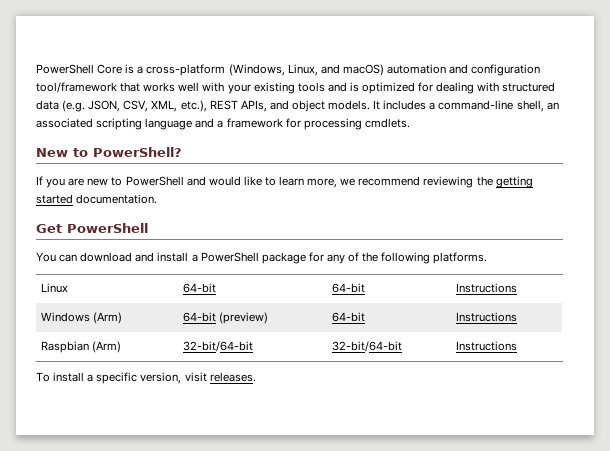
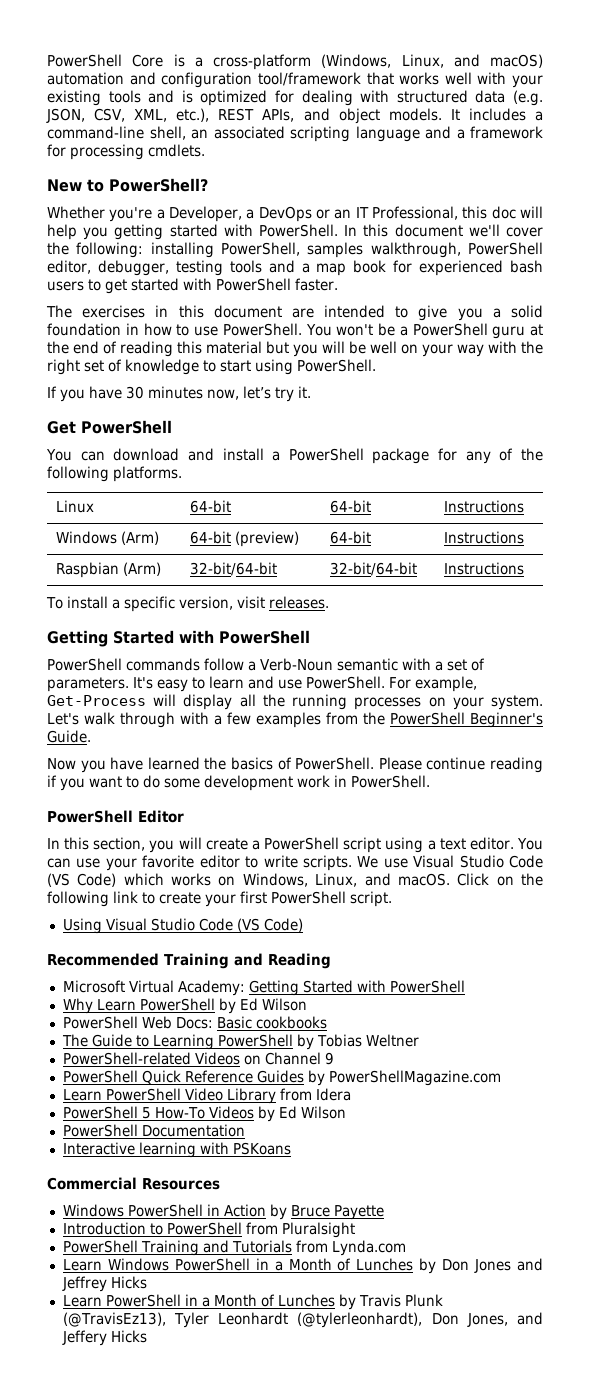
- If you are new to PowerShell and would like to learn more, we recommend reviewing the getting started documentation.
+ Whether you're a Developer, a DevOps or an IT Professional, this doc will help you getting started with PowerShell. In this document we'll cover the following: installing PowerShell, samples walkthrough, PowerShell editor, debugger, testing tools and a map book for experienced bash users to get started with PowerShell faster.
+ The exercises in this document are intended to give you a solid foundation in how to use PowerShell. You won't be a PowerShell guru at the end of reading this material but you will be well on your way with the right set of knowledge to start using PowerShell.
+ If you have 30 minutes now, let’s try it.
  To install a specific version, visit releases.
+ Getting Started with PowerShell
+ PowerShell commands follow a Verb-Noun semantic with a set of parameters. It's easy to learn and use PowerShell. For example, Get-Process will display all the running processes on your system. Let's walk through with a few examples from the PowerShell Beginner's Guide.
+ Now you have learned the basics of PowerShell. Please continue reading if you want to do some development work in PowerShell.
+ PowerShell Editor
+ In this section, you will create a PowerShell script using a text editor. You can use your favorite editor to write scripts. We use Visual Studio Code (VS Code) which works on Windows, Linux, and macOS. Click on the following link to create your first PowerShell script.
+ Using Visual Studio Code (VS Code)
+ Recommended Training and Reading
+ Microsoft Virtual Academy: Getting Started with PowerShell
+ Why Learn PowerShell by Ed Wilson
+ PowerShell Web Docs: Basic cookbooks
+ The Guide to Learning PowerShell by Tobias Weltner
+ PowerShell-related Videos on Channel 9
+ PowerShell Quick Reference Guides by PowerShellMagazine.com
+ Learn PowerShell Video Library from Idera
+ PowerShell 5 How-To Videos by Ed Wilson
+ PowerShell Documentation
+ Interactive learning with PSKoans
+ Commercial Resources
+ Windows PowerShell in Action by Bruce Payette
+ Introduction to PowerShell from Pluralsight
+ PowerShell Training and Tutorials from Lynda.com
+ Learn Windows PowerShell in a Month of Lunches by Don Jones and Jeffrey Hicks
+ Learn PowerShell in a Month of Lunches by Travis Plunk (@TravisEz13), Tyler Leonhardt (@tylerleonhardt), Don Jones, and Jeffery Hicks

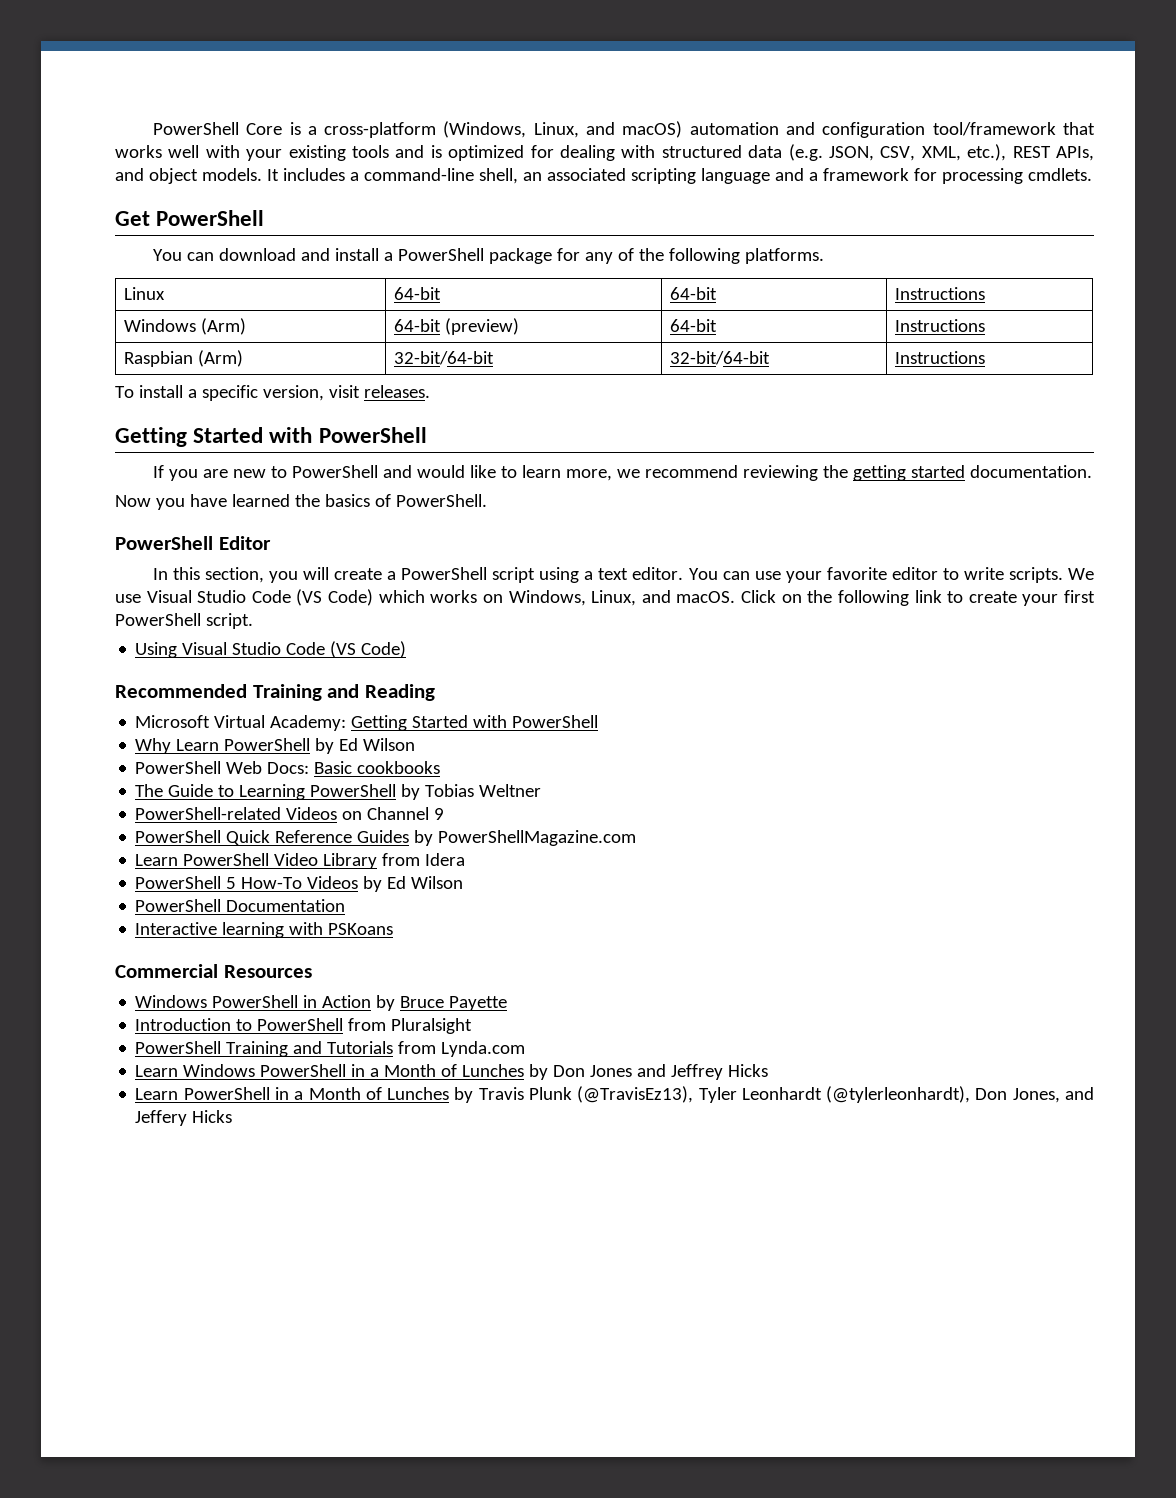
- New to PowerShell?
- Whether you're a Developer, a DevOps or an IT Professional, this doc will help you getting started with PowerShell. In this document we'll cover the following: installing PowerShell, samples walkthrough, PowerShell editor, debugger, testing tools and a map book for experienced bash users to get started with PowerShell faster.
- The exercises in this document are intended to give you a solid foundation in how to use PowerShell. You won't be a PowerShell guru at the end of reading this material but you will be well on your way with the right set of knowledge to start using PowerShell.
- If you have 30 minutes now, let’s try it.
- PowerShell commands follow a Verb-Noun semantic with a set of parameters. It's easy to learn and use PowerShell. For example, Get-Process will display all the running processes on your system. Let's walk through with a few examples from the PowerShell Beginner's Guide.
+ If you are new to PowerShell and would like to learn more, we recommend reviewing the getting started documentation.
- Please continue reading if you want to do some development work in PowerShell.

